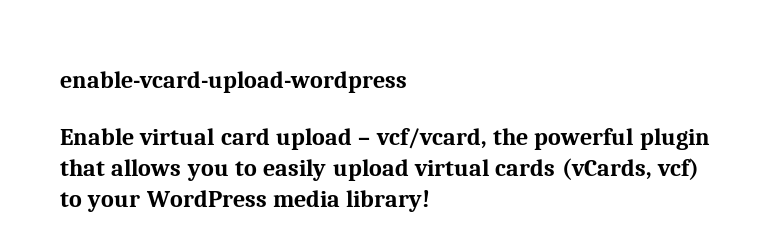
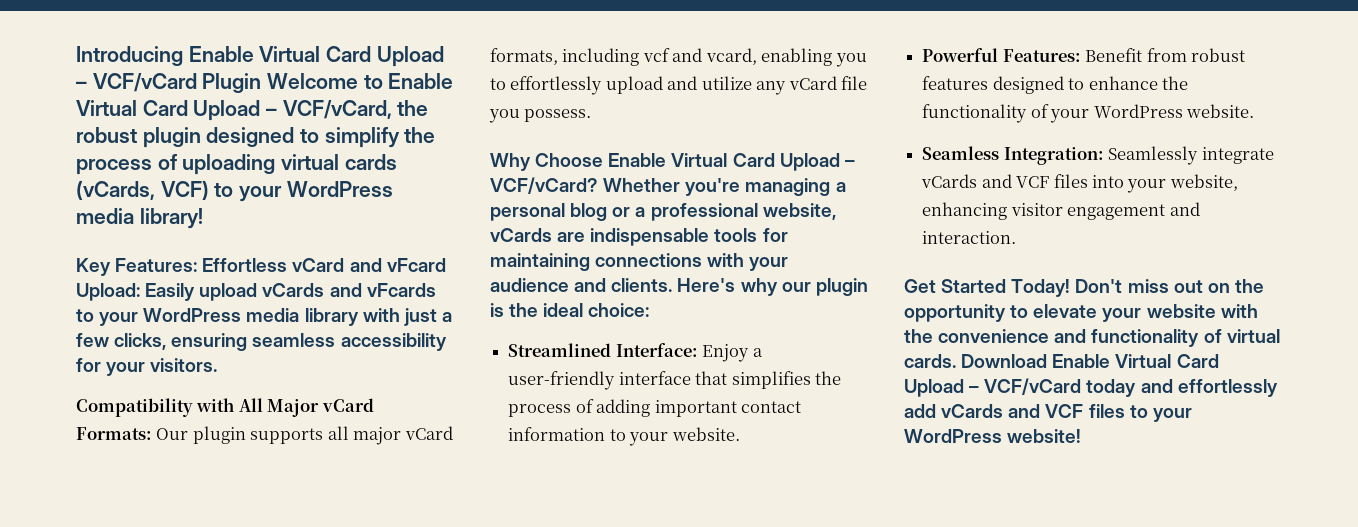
- enable-vcard-upload-wordpress
- Enable virtual card upload – vcf/vcard, the powerful plugin that allows you to easily upload virtual cards (vCards, vcf) to your WordPress media library!
+ Introducing Enable Virtual Card Upload – VCF/vCard Plugin Welcome to Enable Virtual Card Upload – VCF/vCard, the robust plugin designed to simplify the process of uploading virtual cards (vCards, VCF) to your WordPress media library!
+ Key Features: Effortless vCard and vFcard Upload: Easily upload vCards and vFcards to your WordPress media library with just a few clicks, ensuring seamless accessibility for your visitors.
+ Compatibility with All Major vCard Formats: Our plugin supports all major vCard formats, including vcf and vcard, enabling you to effortlessly upload and utilize any vCard file you possess.
+ Why Choose Enable Virtual Card Upload – VCF/vCard? Whether you're managing a personal blog or a professional website, vCards are indispensable tools for maintaining connections with your audience and clients. Here's why our plugin is the ideal choice:
+ Streamlined Interface: Enjoy a user-friendly interface that simplifies the process of adding important contact information to your website.
+ Powerful Features: Benefit from robust features designed to enhance the functionality of your WordPress website.
+ Seamless Integration: Seamlessly integrate vCards and VCF files into your website, enhancing visitor engagement and interaction.
+ Get Started Today! Don't miss out on the opportunity to elevate your website with the convenience and functionality of virtual cards. Download Enable Virtual Card Upload – VCF/vCard today and effortlessly add vCards and VCF files to your WordPress website!

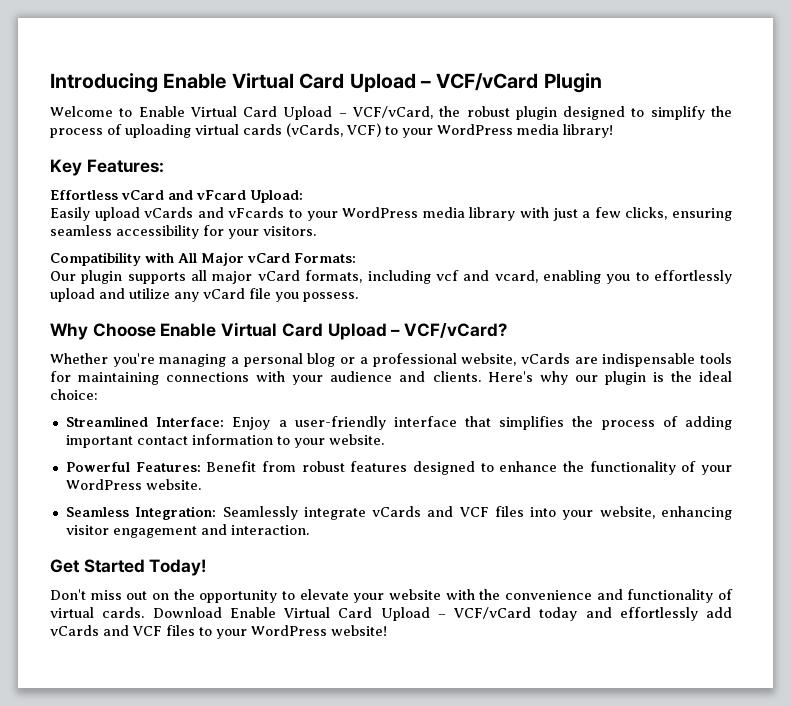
- Introducing Enable Virtual Card Upload – VCF/vCard Plugin Welcome to Enable Virtual Card Upload – VCF/vCard, the robust plugin designed to simplify the process of uploading virtual cards (vCards, VCF) to your WordPress media library!
+ Introducing Enable Virtual Card Upload – VCF/vCard Plugin
+ Welcome to Enable Virtual Card Upload – VCF/vCard, the robust plugin designed to simplify the process of uploading virtual cards (vCards, VCF) to your WordPress media library!
- Key Features: Effortless vCard and vFcard Upload: Easily upload vCards and vFcards to your WordPress media library with just a few clicks, ensuring seamless accessibility for your visitors.
+ Key Features:
+ Effortless vCard and vFcard Upload:
+ Easily upload vCards and vFcards to your WordPress media library with just a few clicks, ensuring seamless accessibility for your visitors.
- Compatibility with All Major vCard Formats: Our plugin supports all major vCard formats, including vcf and vcard, enabling you to effortlessly upload and utilize any vCard file you possess.
+ Compatibility with All Major vCard Formats:
+ Our plugin supports all major vCard formats, including vcf and vcard, enabling you to effortlessly upload and utilize any vCard file you possess.
- Why Choose Enable Virtual Card Upload – VCF/vCard? Whether you're managing a personal blog or a professional website, vCards are indispensable tools for maintaining connections with your audience and clients.
+ Why Choose Enable Virtual Card Upload – VCF/vCard?
+ Whether you're managing a personal blog or a professional website, vCards are indispensable tools for maintaining connections with your audience and clients.
- Get Started Today! Don't miss out on the opportunity to elevate your website with the convenience and functionality of virtual cards.
+ Get Started Today!
+ Don't miss out on the opportunity to elevate your website with the convenience and functionality of virtual cards.

